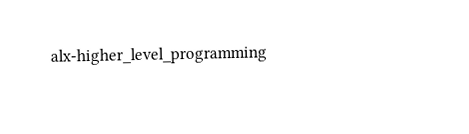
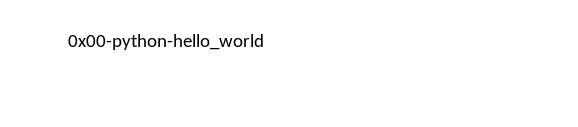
- alx-higher_level_programming
+ 0x00-python-hello_world

